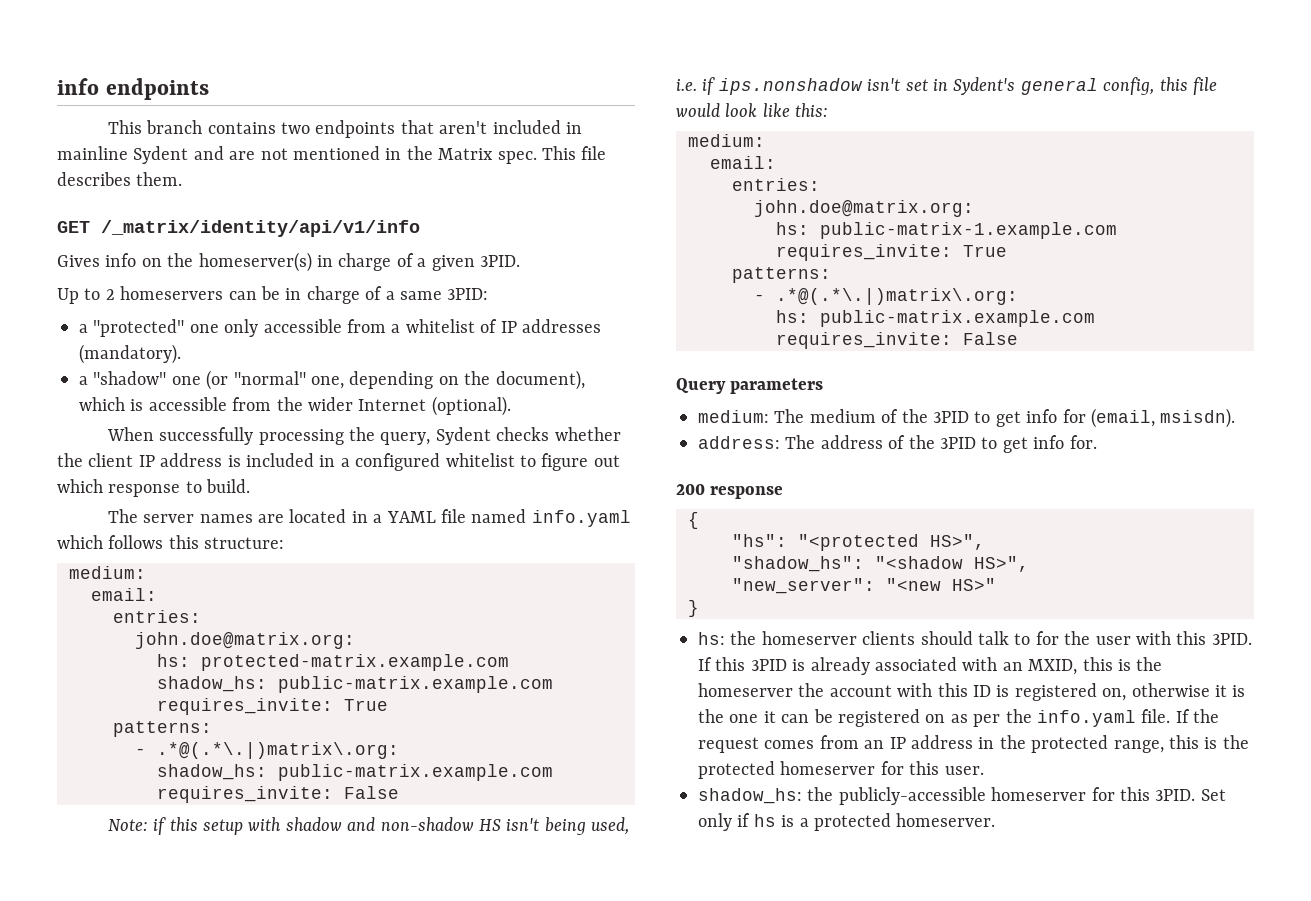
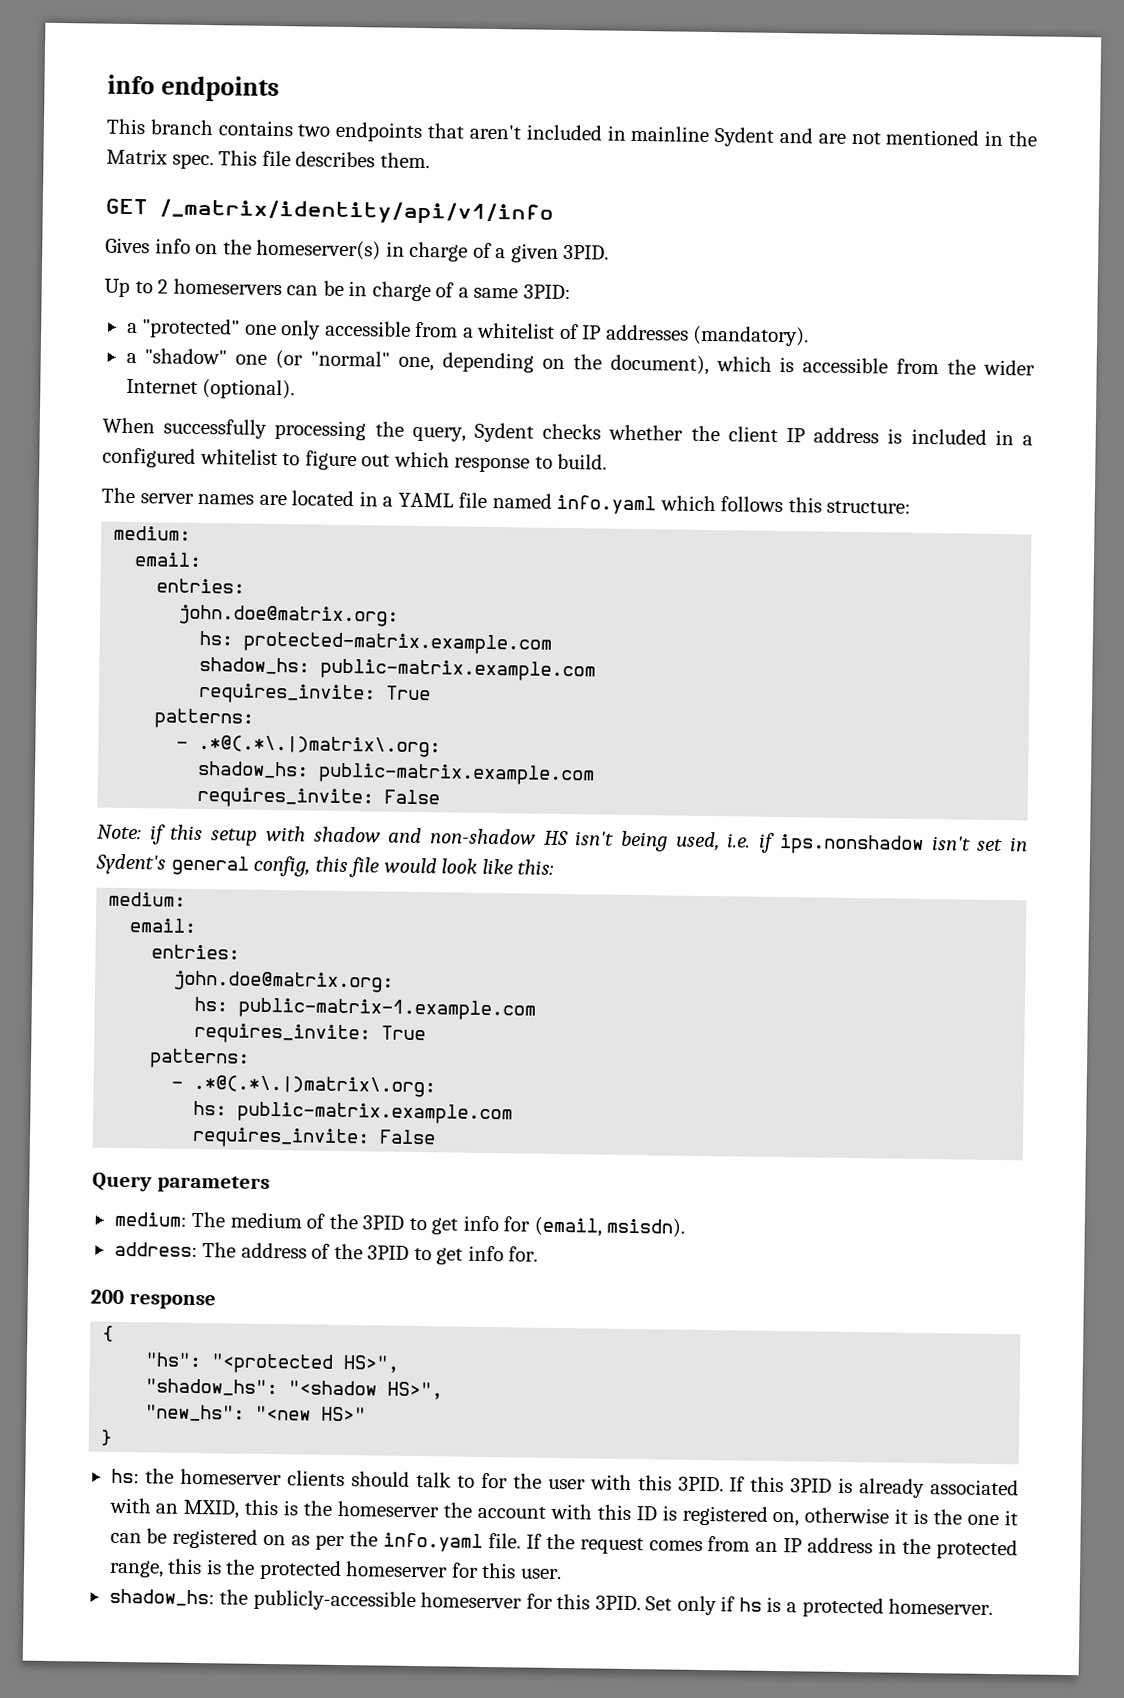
- "new_server": "<new HS>"
+ "new_hs": "<new HS>"

